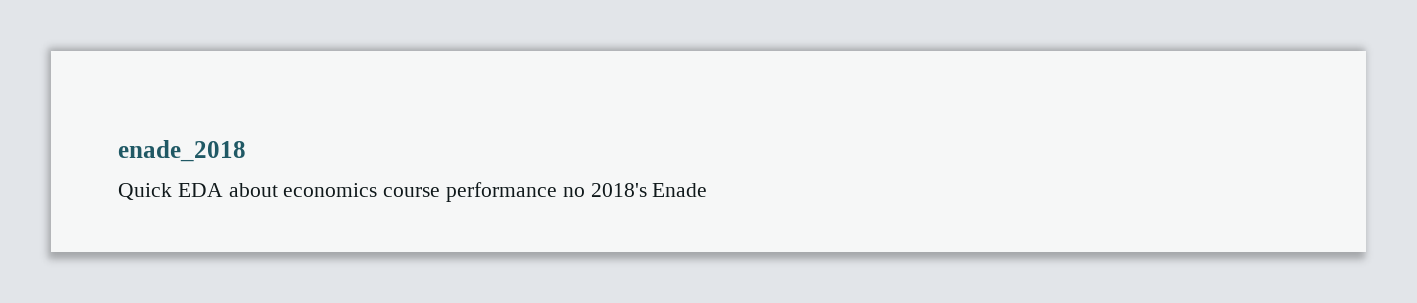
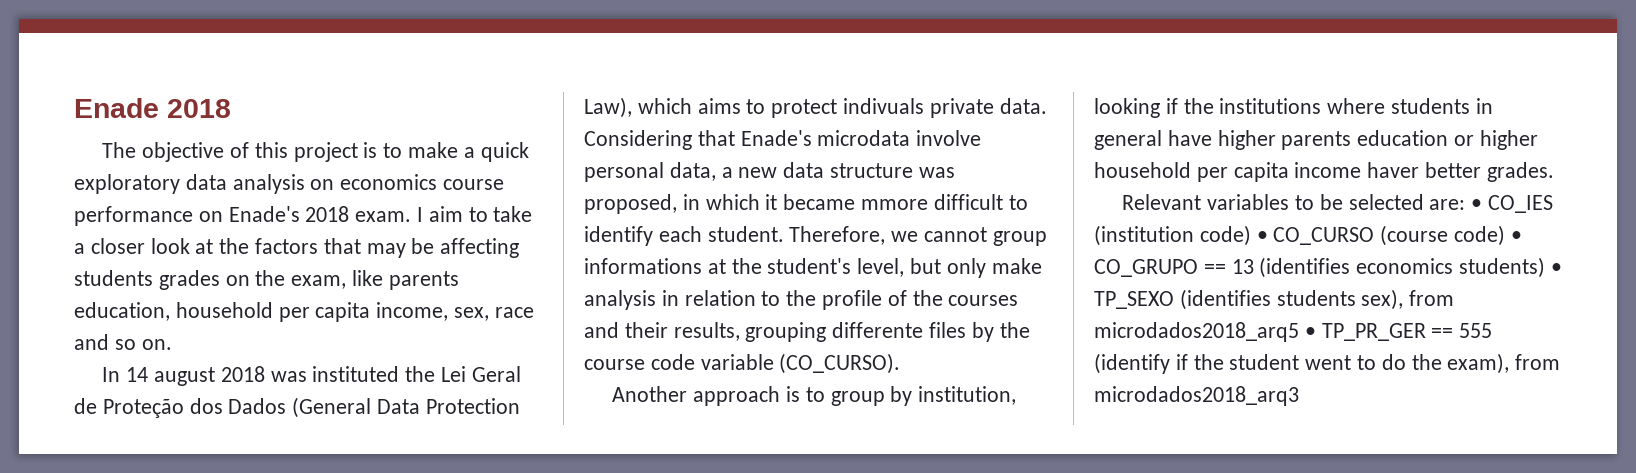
- enade_2018
- Quick EDA about economics course performance no 2018's Enade
+ Enade 2018
+ The objective of this project is to make a quick exploratory data analysis on economics course performance on Enade's 2018 exam. I aim to take a closer look at the factors that may be affecting students grades on the exam, like parents education, household per capita income, sex, race and so on.
+ In 14 august 2018 was instituted the Lei Geral de Proteção dos Dados (General Data Protection Law), which aims to protect indivuals private data. Considering that Enade's microdata involve personal data, a new data structure was proposed, in which it became mmore difficult to identify each student. Therefore, we cannot group informations at the student's level, but only make analysis in relation to the profile of the courses and their results, grouping differente files by the course code variable (CO_CURSO).
+ Another approach is to group by institution, looking if the institutions where students in general have higher parents education or higher household per capita income haver better grades.
+ Relevant variables to be selected are: • CO_IES (institution code) • CO_CURSO (course code) • CO_GRUPO == 13 (identifies economics students) • TP_SEXO (identifies students sex), from microdados2018_arq5 • TP_PR_GER == 555 (identify if the student went to do the exam), from microdados2018_arq3

